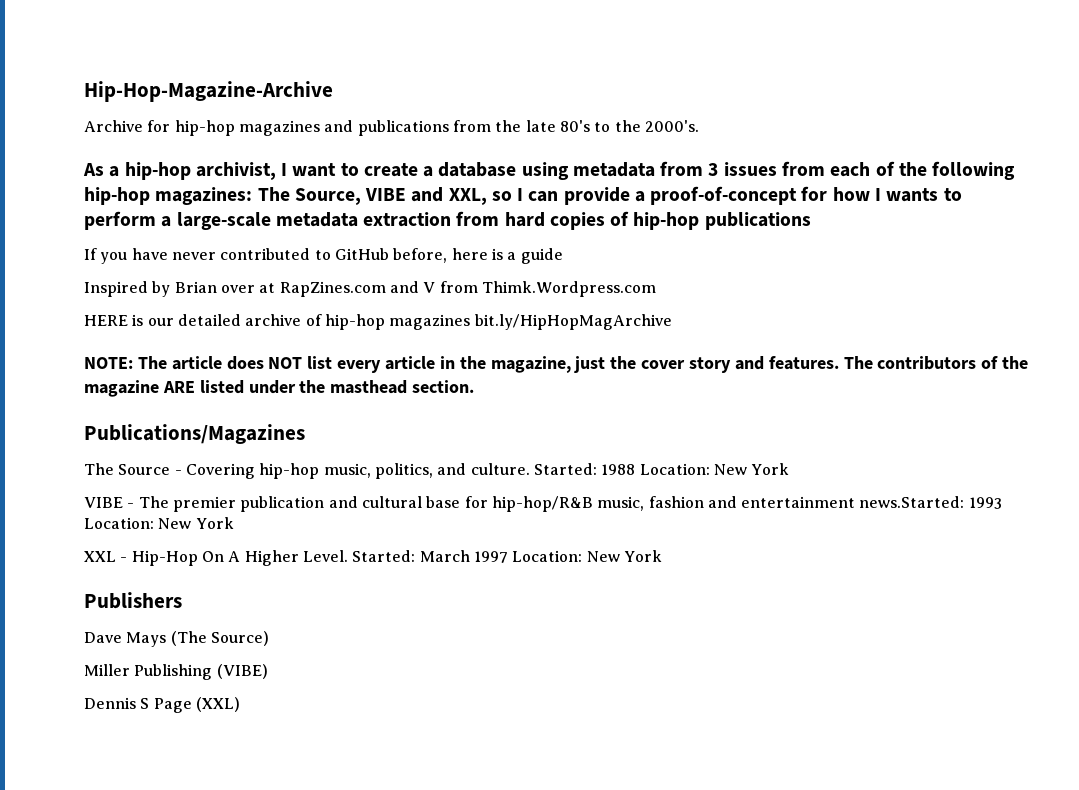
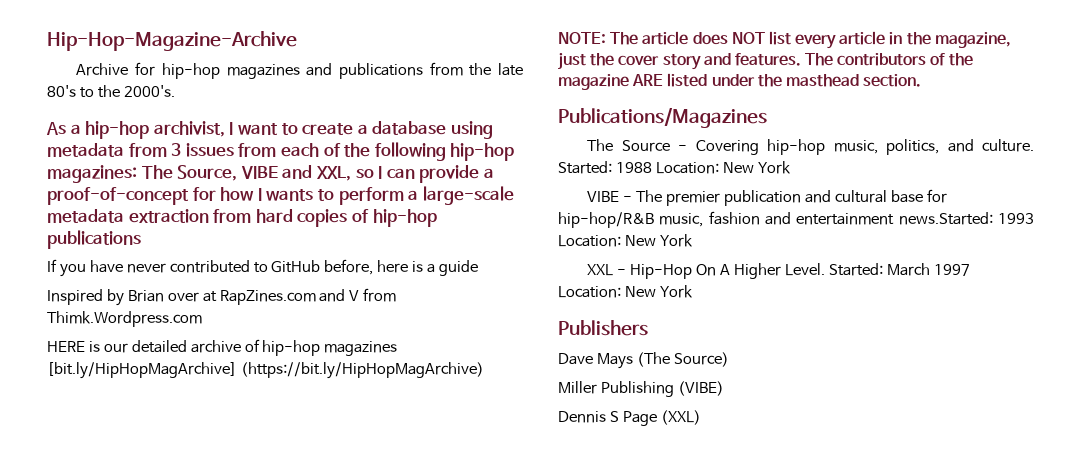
- HERE is our detailed archive of hip-hop magazines bit.ly/HipHopMagArchive
+ HERE is our detailed archive of hip-hop magazines [bit.ly/HipHopMagArchive] (https://bit.ly/HipHopMagArchive)

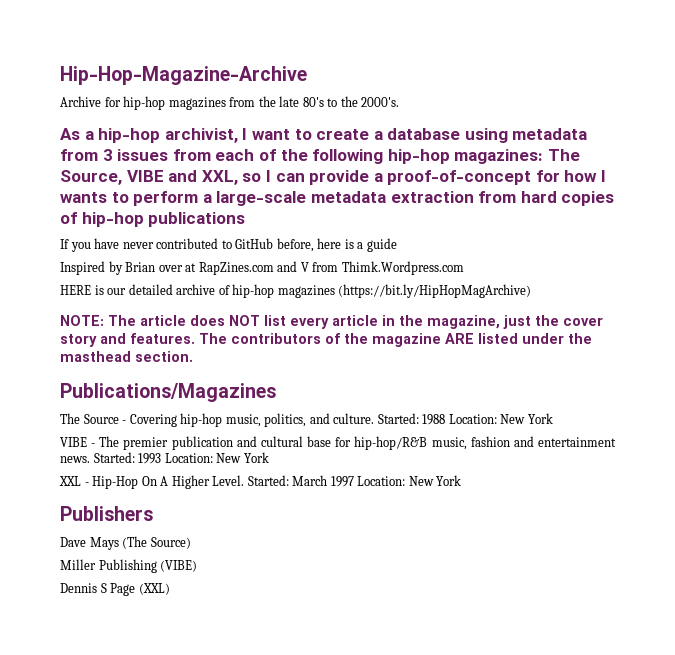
- Archive for hip-hop magazines and publications from the late 80's to the 2000's.
+ Archive for hip-hop magazines from the late 80's to the 2000's.
- HERE is our detailed archive of hip-hop magazines [bit.ly/HipHopMagArchive] (https://bit.ly/HipHopMagArchive)
+ HERE is our detailed archive of hip-hop magazines (https://bit.ly/HipHopMagArchive)
- VIBE - The premier publication and cultural base for hip-hop/R&B music, fashion and entertainment news.Started: 1993 Location: New York
+ VIBE - The premier publication and cultural base for hip-hop/R&B music, fashion and entertainment news. Started: 1993 Location: New York

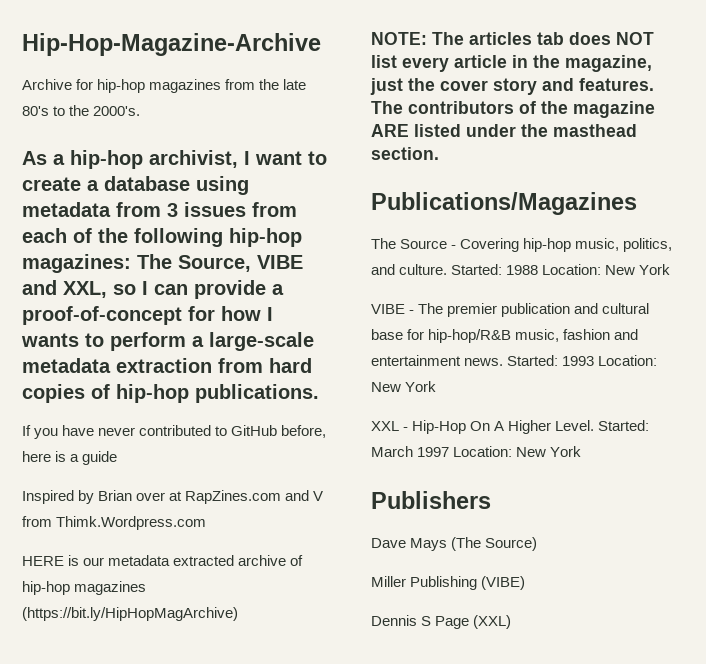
- As a hip-hop archivist, I want to create a database using metadata from 3 issues from each of the following hip-hop magazines: The Source, VIBE and XXL, so I can provide a proof-of-concept for how I wants to perform a large-scale metadata extraction from hard copies of hip-hop publications
+ As a hip-hop archivist, I want to create a database using metadata from 3 issues from each of the following hip-hop magazines: The Source, VIBE and XXL, so I can provide a proof-of-concept for how I wants to perform a large-scale metadata extraction from hard copies of hip-hop publications.
- HERE is our detailed archive of hip-hop magazines (https://bit.ly/HipHopMagArchive)
+ HERE is our metadata extracted archive of hip-hop magazines (https://bit.ly/HipHopMagArchive)
- NOTE: The article does NOT list every article in the magazine, just the cover story and features.
+ NOTE: The articles tab does NOT list every article in the magazine, just the cover story and features.

